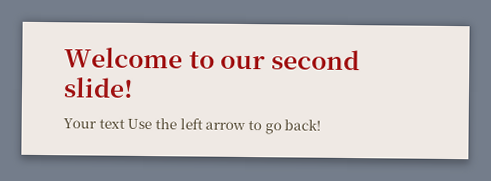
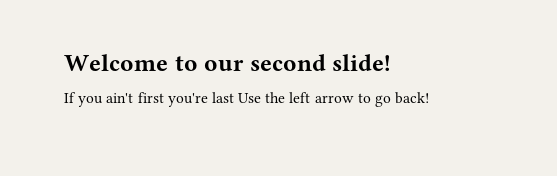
- Your text Use the left arrow to go back!
+ If you ain't first you're last Use the left arrow to go back!

